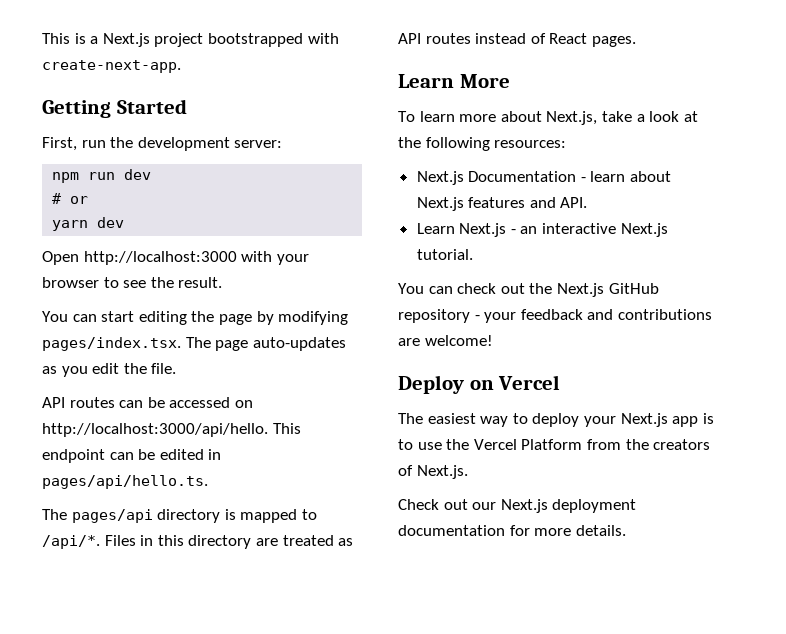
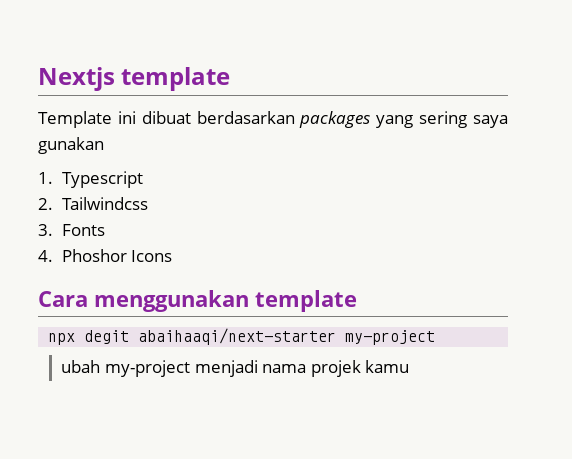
- This is a Next.js project bootstrapped with create-next-app.
- Getting Started
- First, run the development server:
- npm run dev
- # or
- yarn dev
- Open http://localhost:3000 with your browser to see the result.
- You can start editing the page by modifying pages/index.tsx. The page auto-updates as you edit the file.
- API routes can be accessed on http://localhost:3000/api/hello. This endpoint can be edited in pages/api/hello.ts.
- The pages/api directory is mapped to /api/*. Files in this directory are treated as API routes instead of React pages.
- Learn More
- To learn more about Next.js, take a look at the following resources:
- Next.js Documentation - learn about Next.js features and API.
- Learn Next.js - an interactive Next.js tutorial.
- You can check out the Next.js GitHub repository - your feedback and contributions are welcome!
- Deploy on Vercel
- The easiest way to deploy your Next.js app is to use the Vercel Platform from the creators of Next.js.
- Check out our Next.js deployment documentation for more details.
+ Nextjs template
+ Template ini dibuat berdasarkan packages yang sering saya gunakan
+ 1. Typescript
+ 2. Tailwindcss
+ 3. Fonts
+ 4. Phoshor Icons
+ Cara menggunakan template
+ npx degit abaihaaqi/next-starter my-project
+ ubah my-project menjadi nama projek kamu

